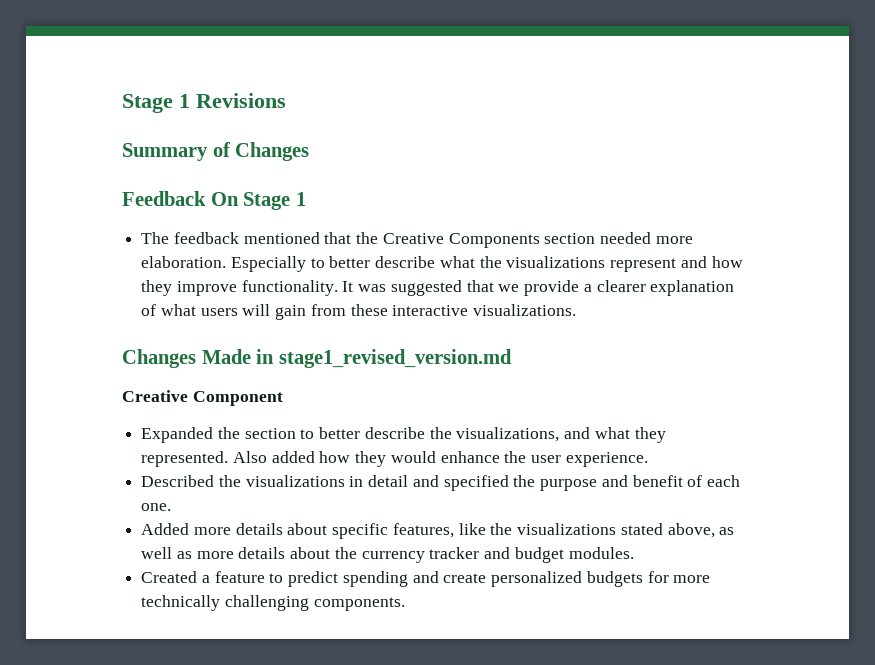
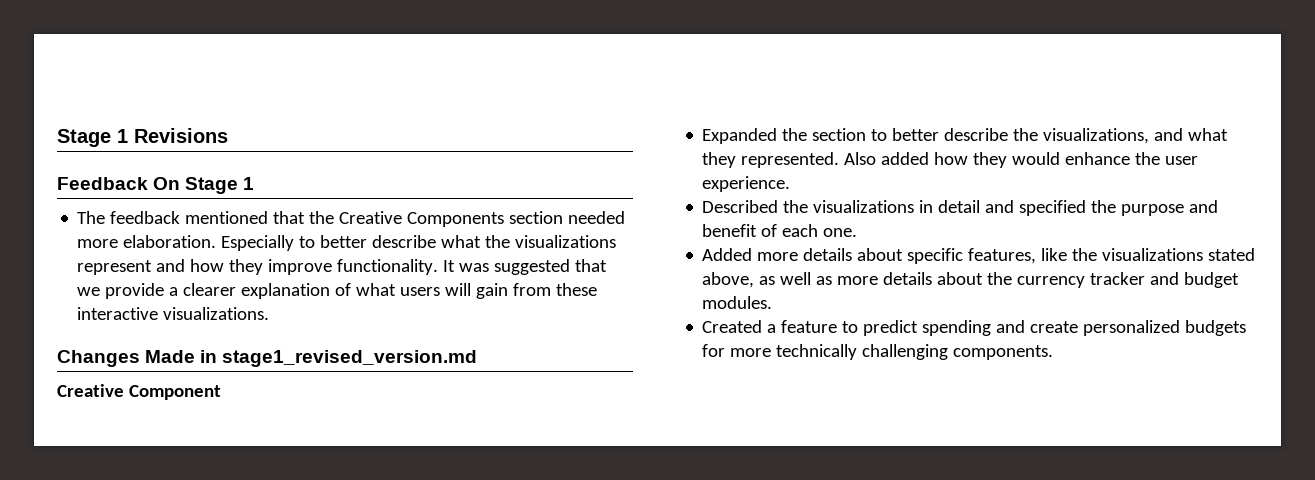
- Summary of Changes

